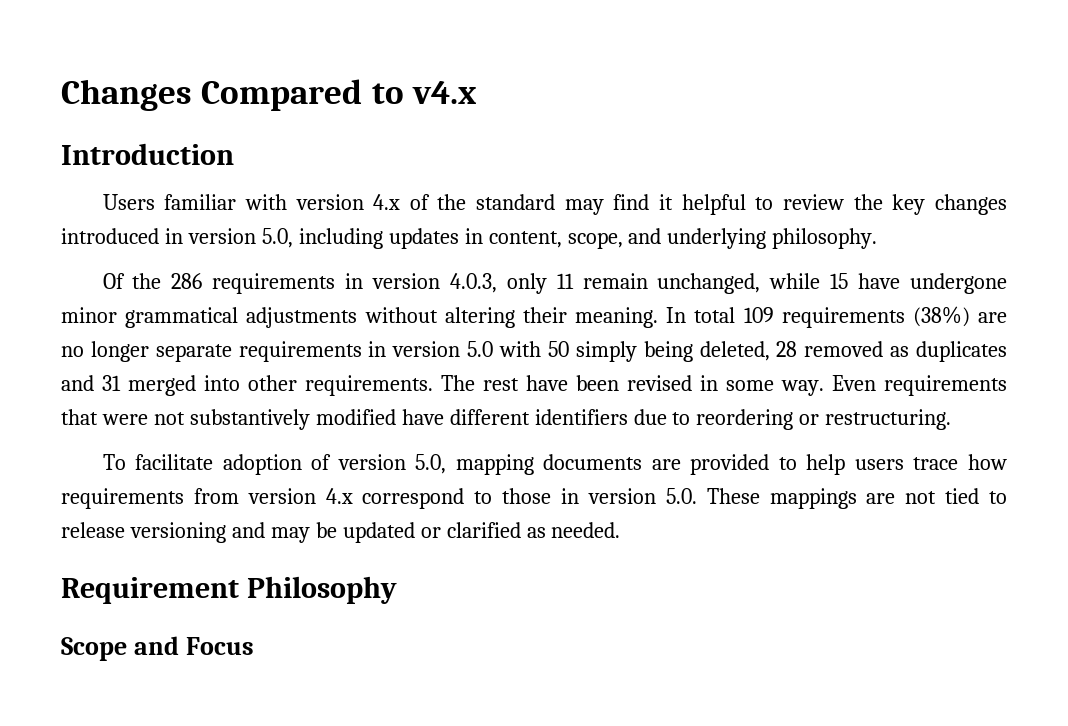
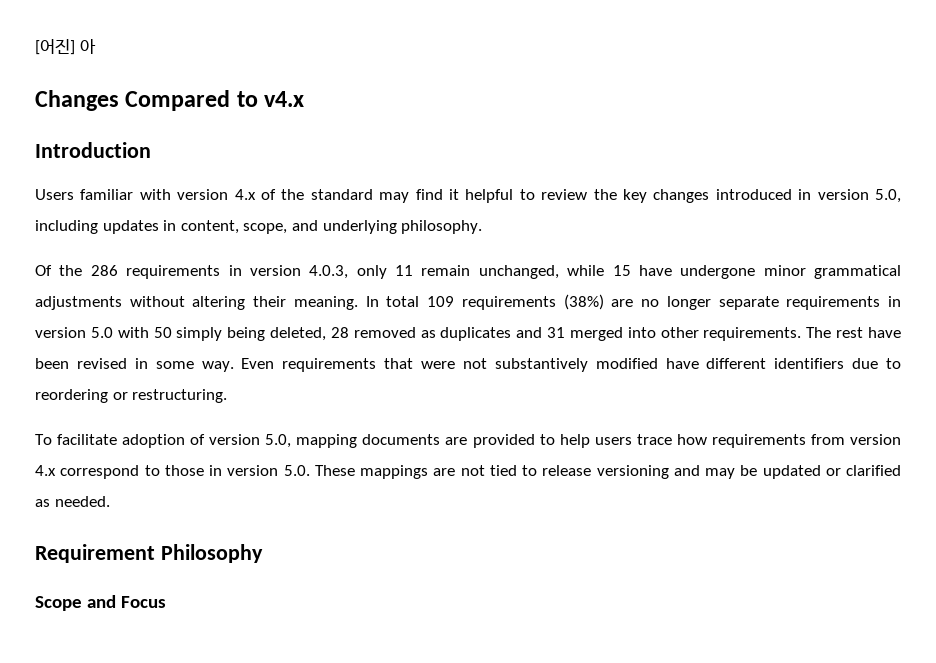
+ [어진] 아

